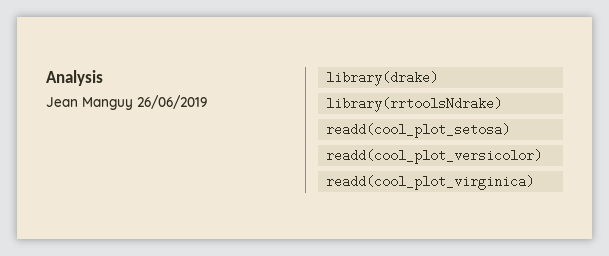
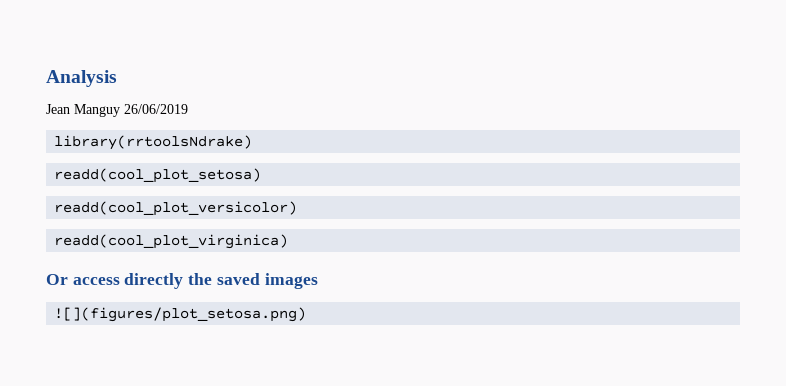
- library(drake)
+ Or access directly the saved images
+ ![](figures/plot_setosa.png)

